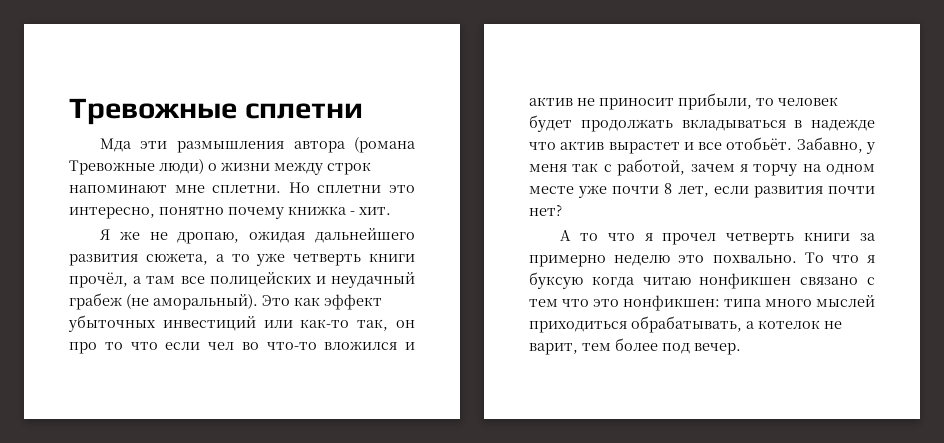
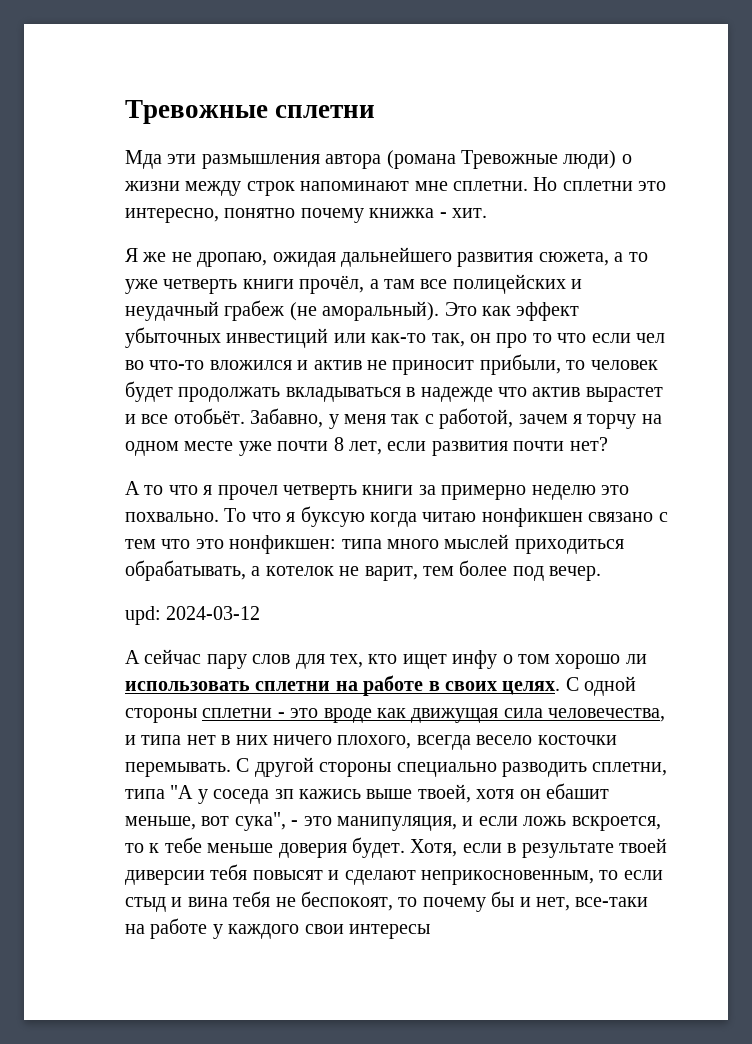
+ upd: 2024-03-12
+ А сейчас пару слов для тех, кто ищет инфу о том хорошо ли использовать сплетни на работе в своих целях. С одной стороны сплетни - это вроде как движущая сила человечества, и типа нет в них ничего плохого, всегда весело косточки перемывать. С другой стороны специально разводить сплетни, типа "А у соседа зп кажись выше твоей, хотя он ебашит меньше, вот сука", - это манипуляция, и если ложь вскроется, то к тебе меньше доверия будет. Хотя, если в результате твоей диверсии тебя повысят и сделают неприкосновенным, то если стыд и вина тебя не беспокоят, то почему бы и нет, все-таки на работе у каждого свои интересы

